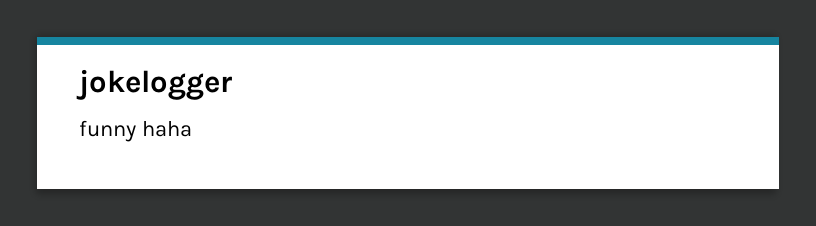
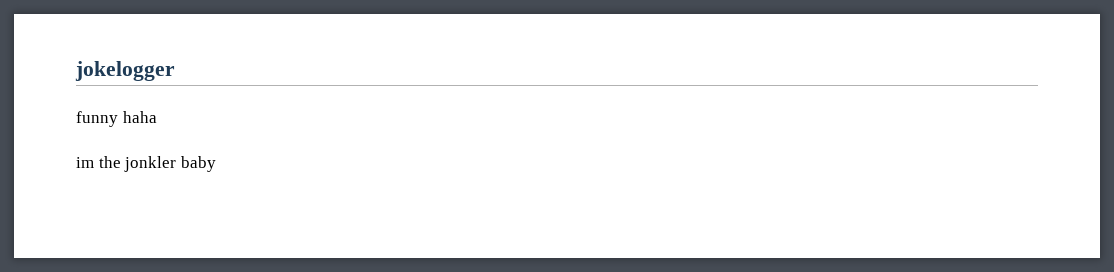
+ im the jonkler baby

